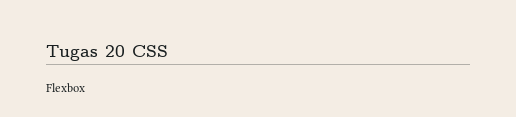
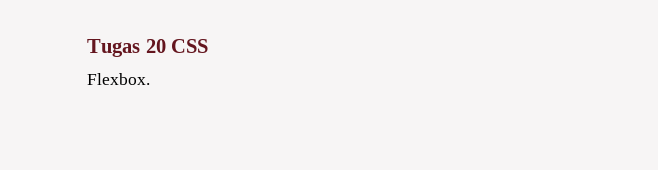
- Flexbox
+ Flexbox.

